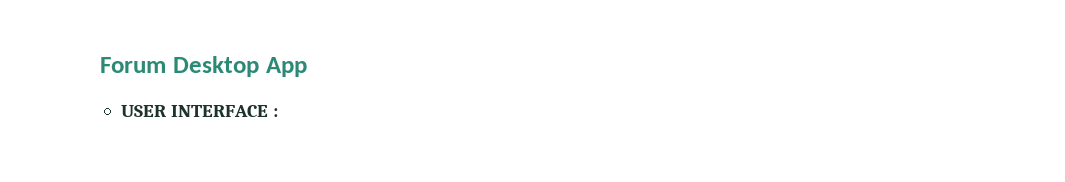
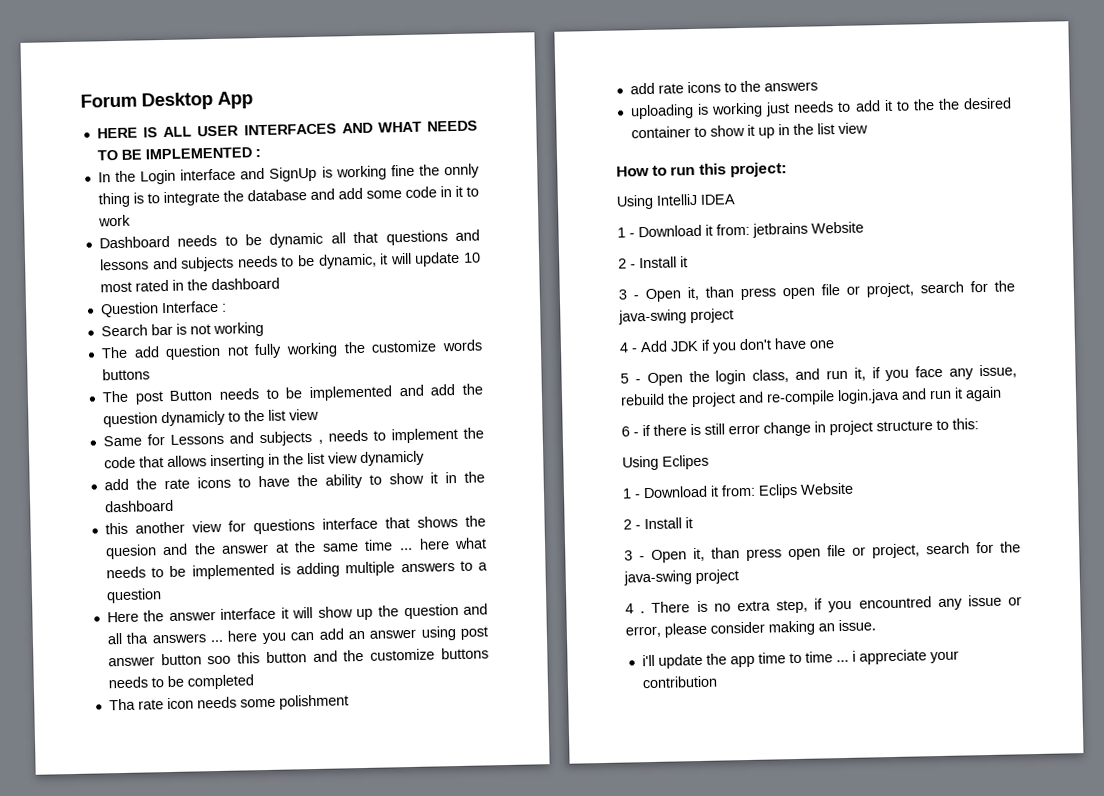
- USER INTERFACE :
+ HERE IS ALL USER INTERFACES AND WHAT NEEDS TO BE IMPLEMENTED :
+ In the Login interface and SignUp is working fine the onnly thing is to integrate the database and add some code in it to work
+ Dashboard needs to be dynamic all that questions and lessons and subjects needs to be dynamic, it will update 10 most rated in the dashboard
+ Question Interface :
+ Search bar is not working
+ The add question not fully working the customize words buttons
+ The post Button needs to be implemented and add the question dynamicly to the list view
+ Same for Lessons and subjects , needs to implement the code that allows inserting in the list view dynamicly
+ add the rate icons to have the ability to show it in the dashboard
+ this another view for questions interface that shows the quesion and the answer at the same time ... here what needs to be implemented is adding multiple answers to a question
+ Here the answer interface it will show up the question and all tha answers ... here you can add an answer using post answer button soo this button and the customize buttons needs to be completed
+ Tha rate icon needs some polishment
+ add rate icons to the answers
+ uploading is working just needs to add it to the the desired container to show it up in the list view
+ How to run this project:
+ Using IntelliJ IDEA
+ 1 - Download it from: jetbrains Website
+ 2 - Install it
+ 3 - Open it, than press open file or project, search for the java-swing project
+ 4 - Add JDK if you don't have one
+ 5 - Open the login class, and run it, if you face any issue, rebuild the project and re-compile login.java and run it again
+ 6 - if there is still error change in project structure to this:
+ Using Eclipes
+ 1 - Download it from: Eclips Website
+ 2 - Install it
+ 3 - Open it, than press open file or project, search for the java-swing project
+ 4 . There is no extra step, if you encountred any issue or error, please consider making an issue.
+ i'll update the app time to time ... i appreciate your contribution

